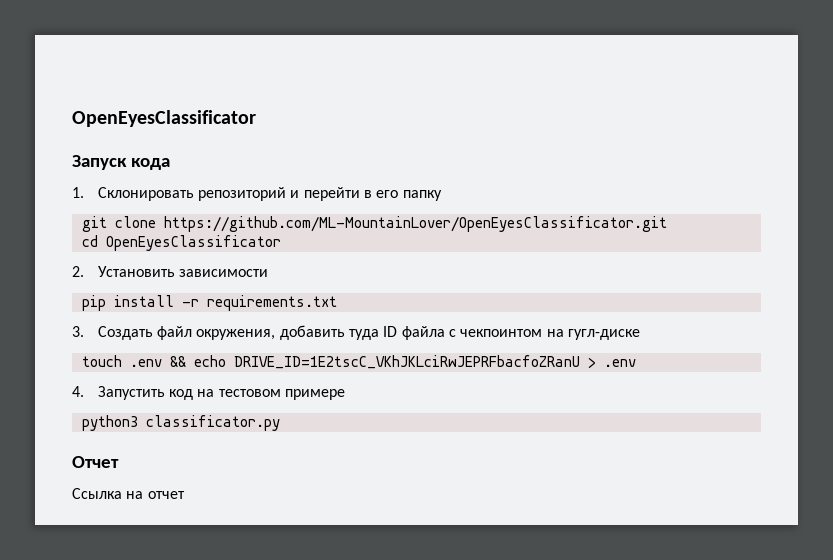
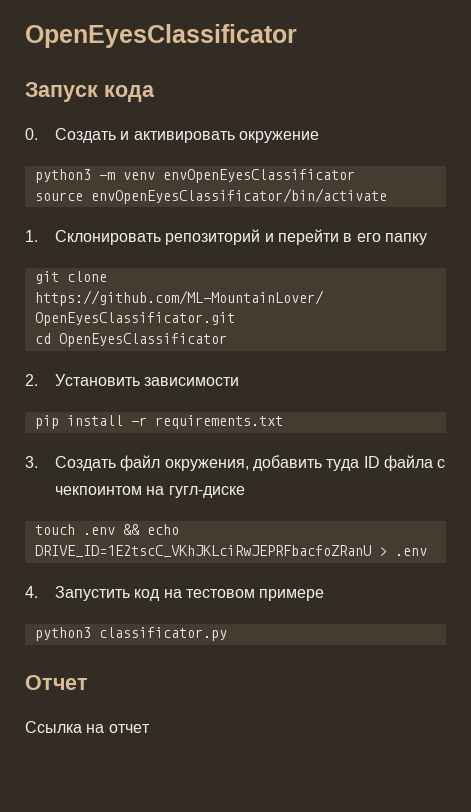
+ 0. Создать и активировать окружение
+ python3 -m venv envOpenEyesClassificator
+ source envOpenEyesClassificator/bin/activate

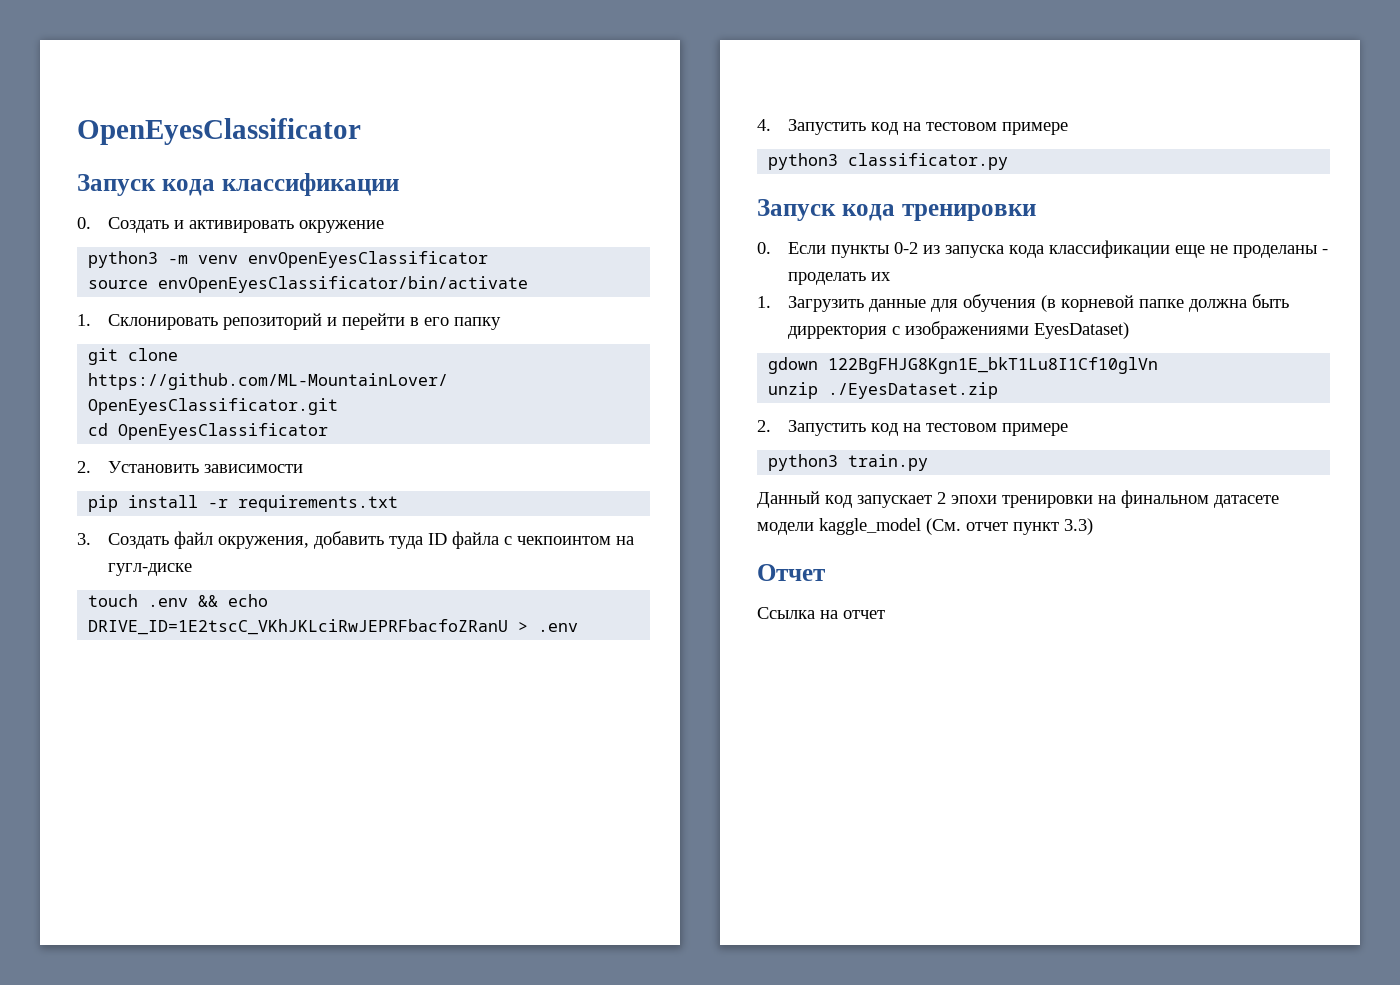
- Запуск кода
+ Запуск кода классификации
+ Запуск кода тренировки
+ 0. Если пункты 0-2 из запуска кода классификации еще не проделаны - проделать их
+ 1. Загрузить данные для обучения (в корневой папке должна быть дирректория с изображениями EyesDataset)
+ gdown 122BgFHJG8Kgn1E_bkT1Lu8I1Cf10glVn
+ unzip ./EyesDataset.zip
+ 2. Запустить код на тестовом примере
+ python3 train.py
+ Данный код запускает 2 эпохи тренировки на финальном датасете модели kaggle_model (См. отчет пункт 3.3)

